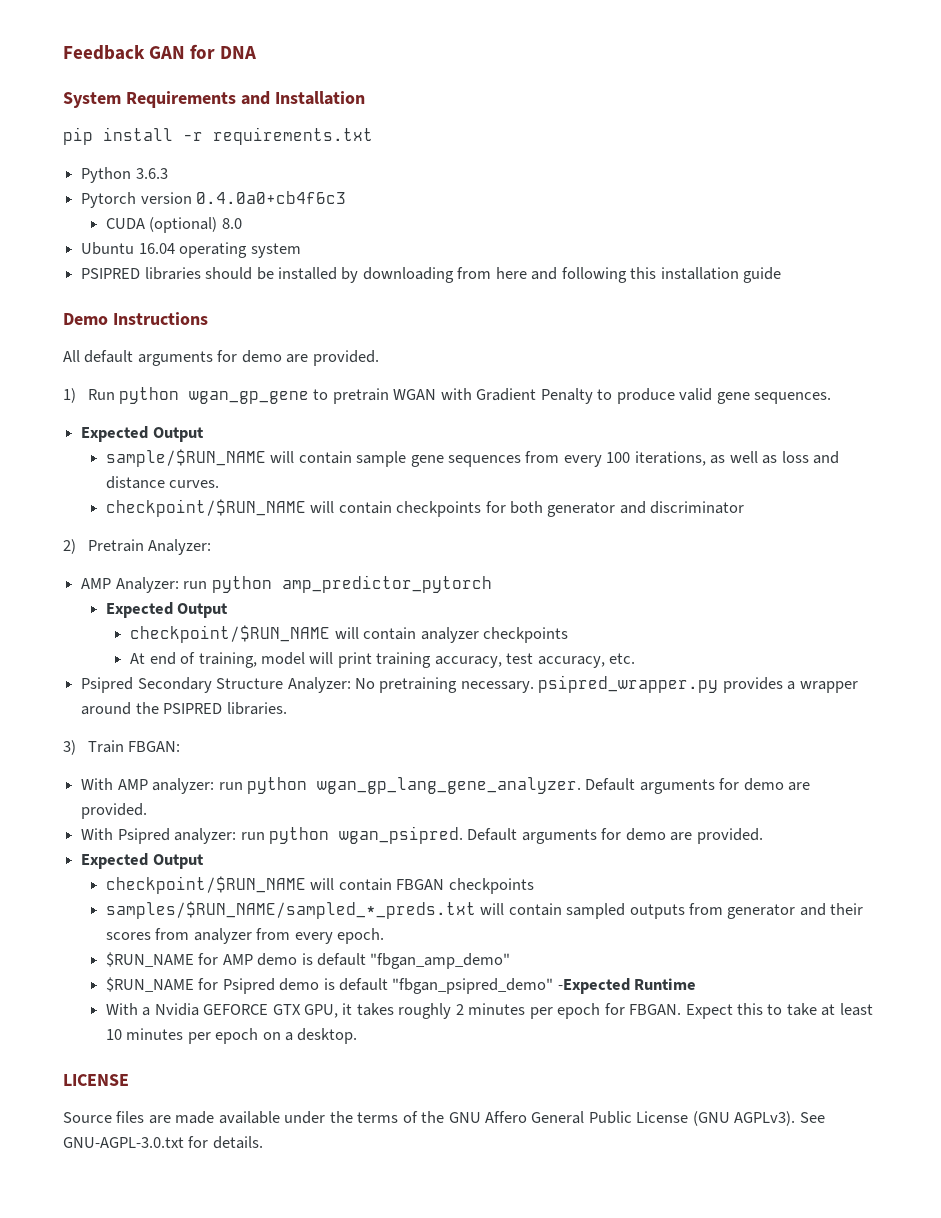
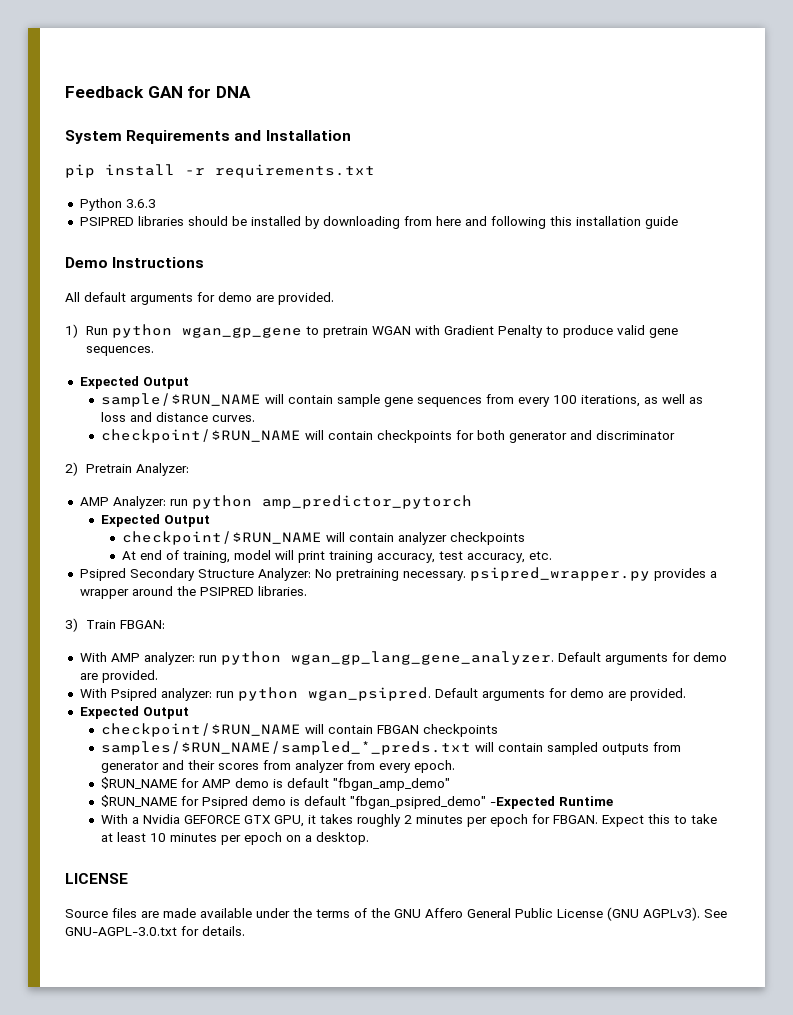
- Pytorch version 0.4.0a0+cb4f6c3
- CUDA (optional) 8.0
- Ubuntu 16.04 operating system

